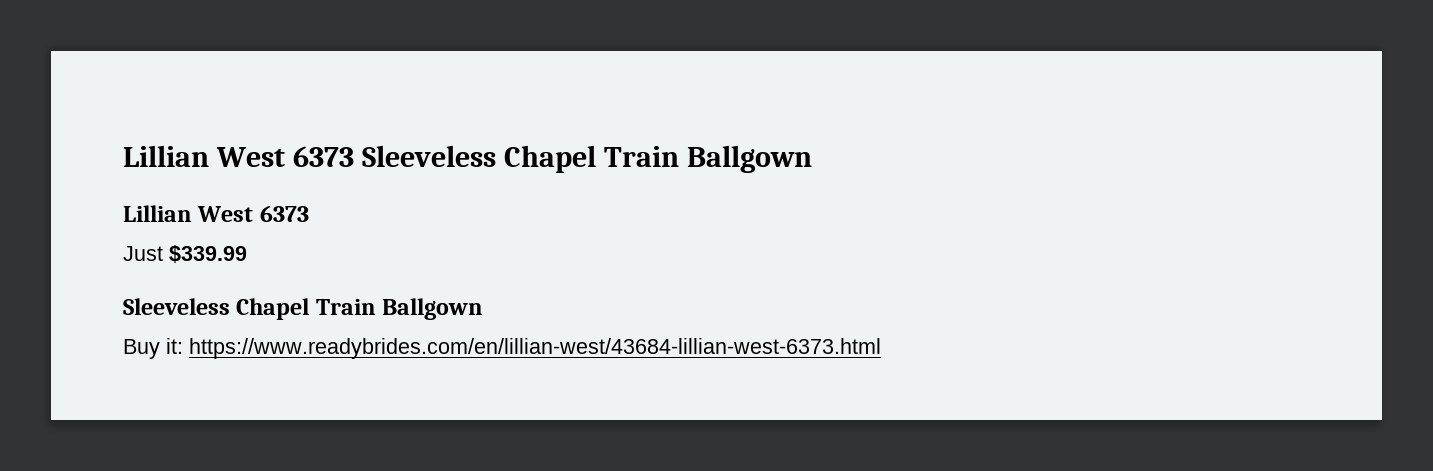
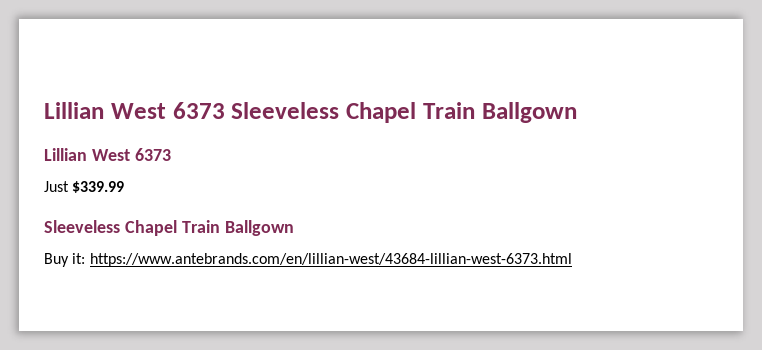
- Buy it: https://www.readybrides.com/en/lillian-west/43684-lillian-west-6373.html
+ Buy it: https://www.antebrands.com/en/lillian-west/43684-lillian-west-6373.html

